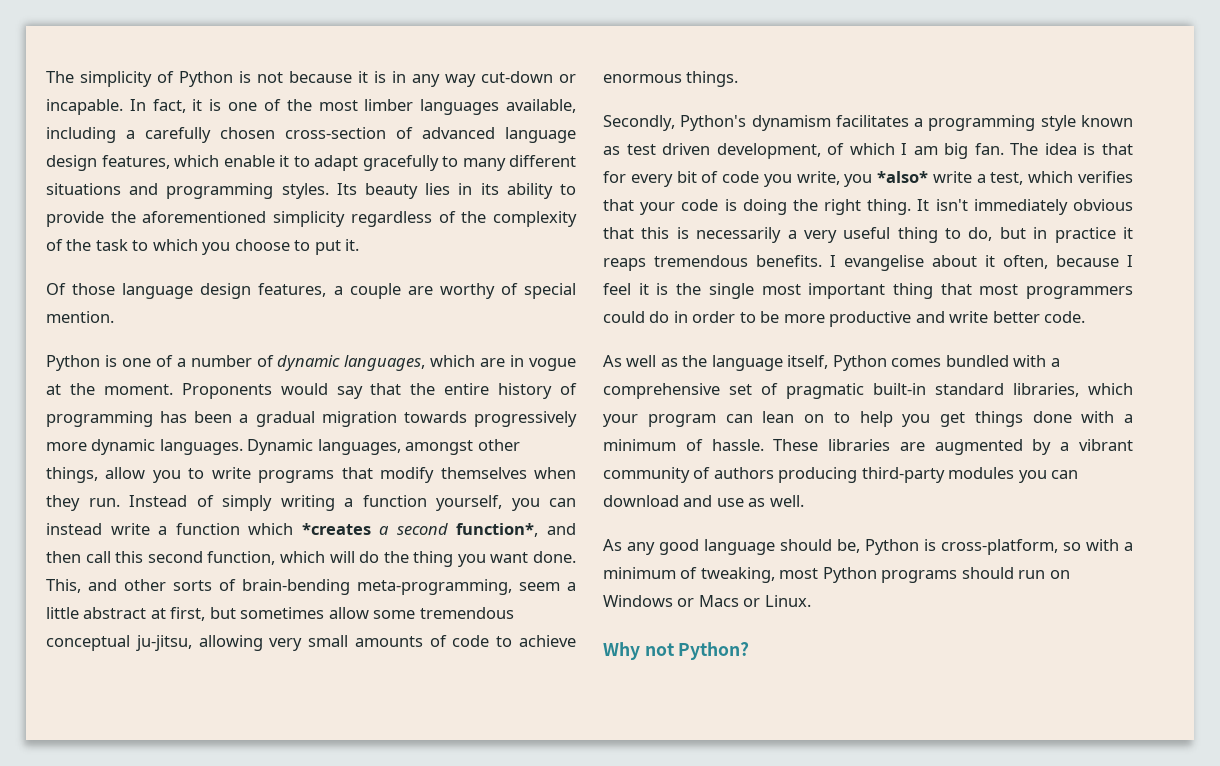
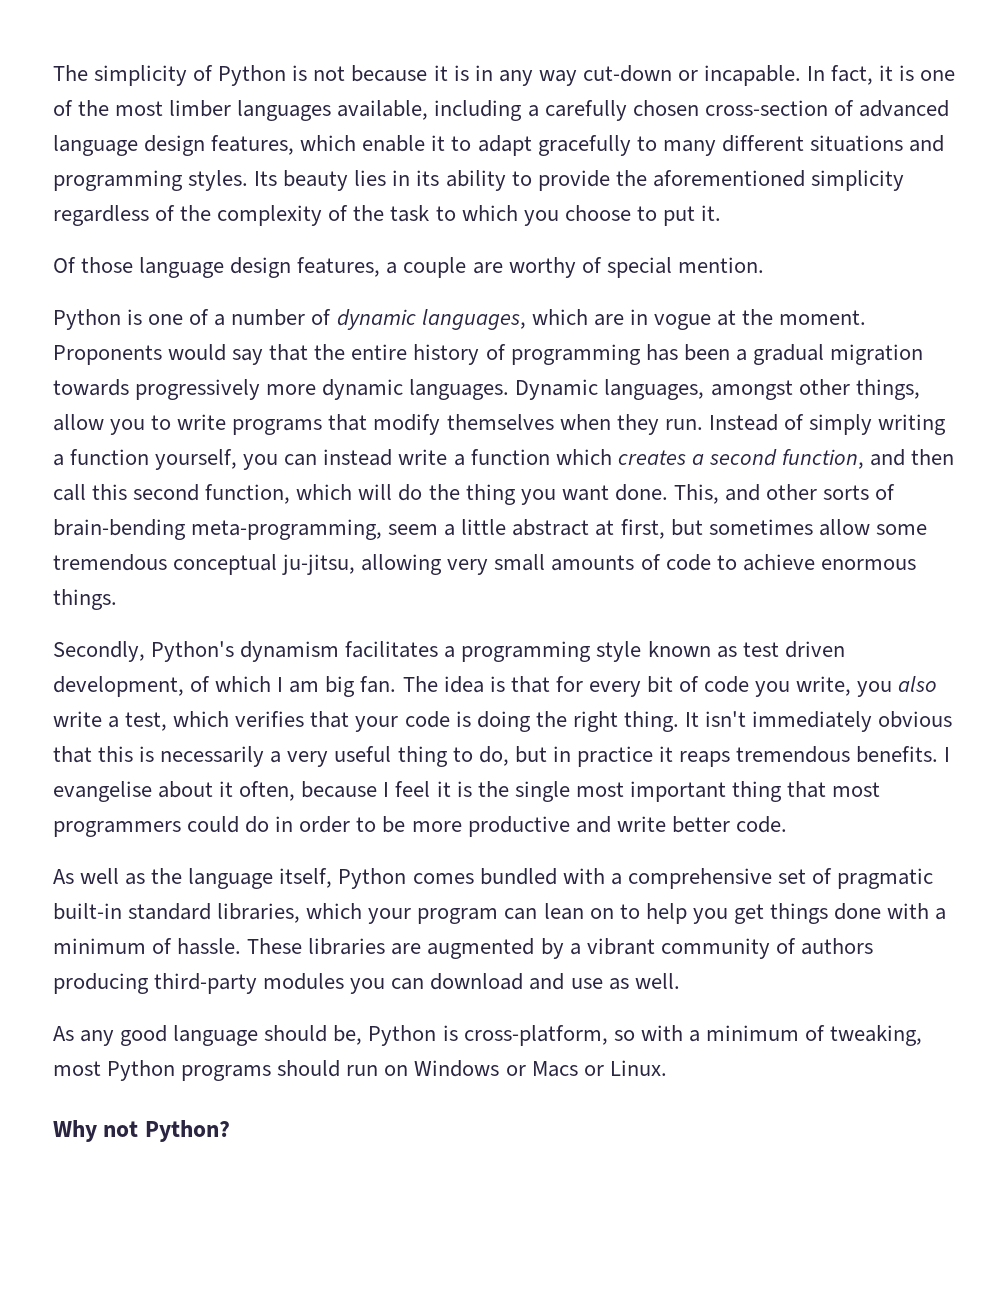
- Instead of simply writing a function yourself, you can instead write a function which *creates a second function*, and then call this second function, which will do the thing you want done.
+ Instead of simply writing a function yourself, you can instead write a function which creates a second function, and then call this second function, which will do the thing you want done.
- The idea is that for every bit of code you write, you *also* write a test, which verifies that your code is doing the right thing.
+ The idea is that for every bit of code you write, you also write a test, which verifies that your code is doing the right thing.

